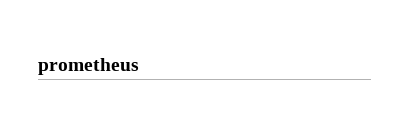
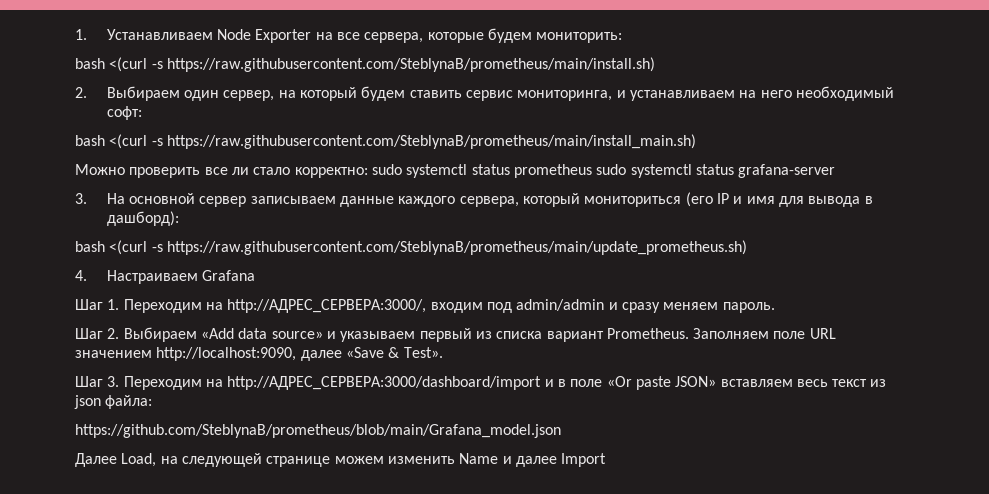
- prometheus
+ 1. Устанавливаем Node Exporter на все сервера, которые будем мониторить:
+ bash <(curl -s https://raw.githubusercontent.com/SteblynaB/prometheus/main/install.sh)
+ 2. Выбираем один сервер, на который будем ставить сервис мониторинга, и устанавливаем на него необходимый софт:
+ bash <(curl -s https://raw.githubusercontent.com/SteblynaB/prometheus/main/install_main.sh)
+ Можно проверить все ли стало корректно: sudo systemctl status prometheus sudo systemctl status grafana-server
+ 3. На основной сервер записываем данные каждого сервера, который мониториться (его IP и имя для вывода в дашборд):
+ bash <(curl -s https://raw.githubusercontent.com/SteblynaB/prometheus/main/update_prometheus.sh)
+ 4. Настраиваем Grafana
+ Шаг 1. Переходим на http://АДРЕС_СЕРВЕРА:3000/, входим под admin/admin и сразу меняем пароль.
+ Шаг 2. Выбираем «Add data source» и указываем первый из списка вариант Prometheus. Заполняем поле URL значением http://localhost:9090, далее «Save & Test».
+ Шаг 3. Переходим на http://АДРЕС_СЕРВЕРА:3000/dashboard/import и в поле «Or paste JSON» вставляем весь текст из json файла:
+ https://github.com/SteblynaB/prometheus/blob/main/Grafana_model.json
+ Далее Load, на следующей странице можем изменить Name и далее Import

